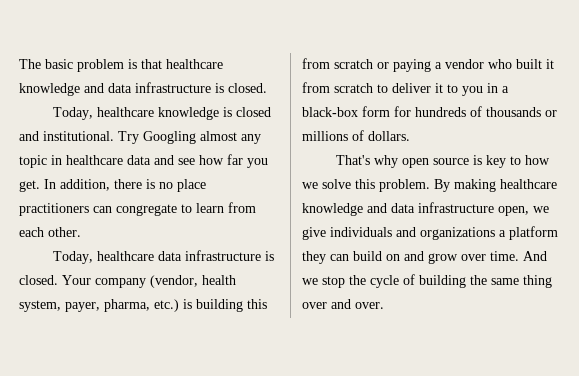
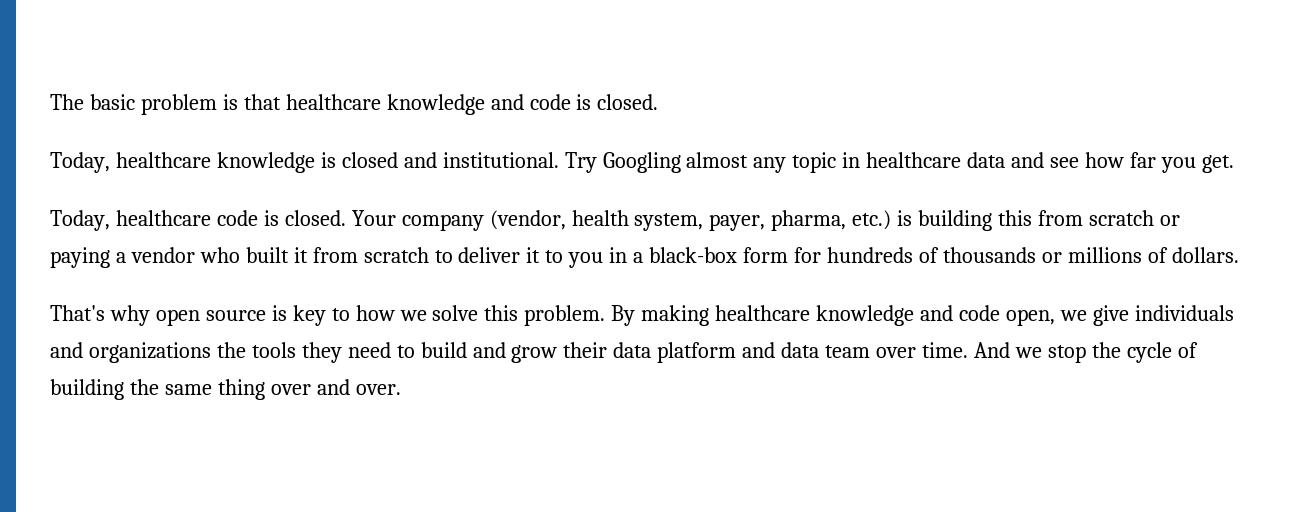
- The basic problem is that healthcare knowledge and data infrastructure is closed.
+ The basic problem is that healthcare knowledge and code is closed.
- Try Googling almost any topic in healthcare data and see how far you get. In addition, there is no place practitioners can congregate to learn from each other.
- Today, healthcare data infrastructure is closed.
+ Try Googling almost any topic in healthcare data and see how far you get.
+ Today, healthcare code is closed.
- By making healthcare knowledge and data infrastructure open, we give individuals and organizations a platform they can build on and grow over time.
+ By making healthcare knowledge and code open, we give individuals and organizations the tools they need to build and grow their data platform and data team over time.

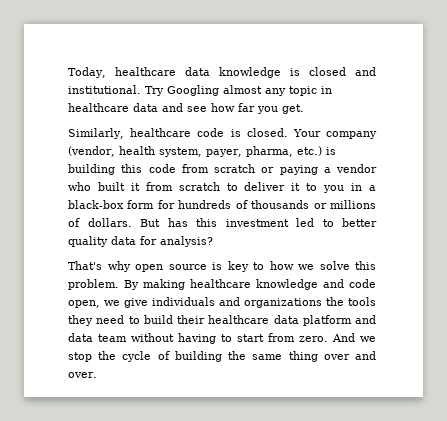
- The basic problem is that healthcare knowledge and code is closed.
- Today, healthcare knowledge is closed and institutional.
+ Today, healthcare data knowledge is closed and institutional.
- Today, healthcare code is closed.
+ Similarly, healthcare code is closed.
- Your company (vendor, health system, payer, pharma, etc.) is building this from scratch or paying a vendor who built it from scratch to deliver it to you in a black-box form for hundreds of thousands or millions of dollars.
+ Your company (vendor, health system, payer, pharma, etc.) is building this code from scratch or paying a vendor who built it from scratch to deliver it to you in a black-box form for hundreds of thousands or millions of dollars. But has this investment led to better quality data for analysis?
- By making healthcare knowledge and code open, we give individuals and organizations the tools they need to build and grow their data platform and data team over time.
+ By making healthcare knowledge and code open, we give individuals and organizations the tools they need to build their healthcare data platform and data team without having to start from zero.

